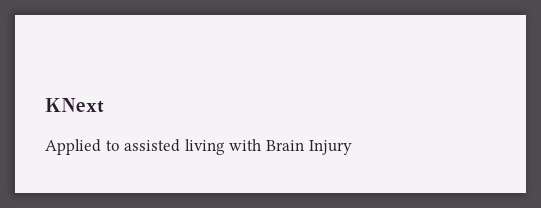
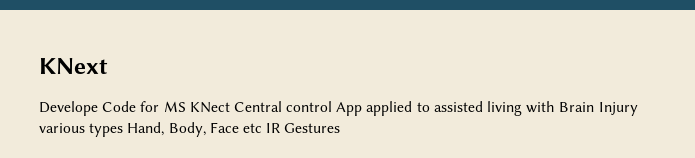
- Applied to assisted living with Brain Injury
+ Develope Code for MS KNect Central control App applied to assisted living with Brain Injury various types Hand, Body, Face etc IR Gestures

